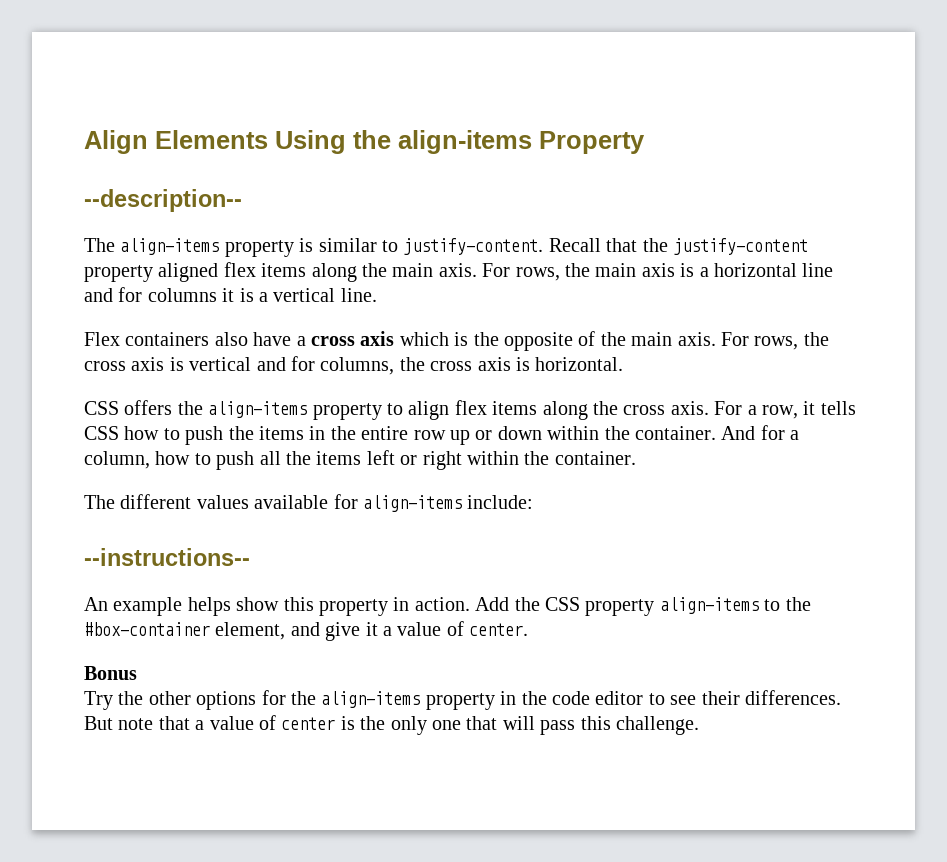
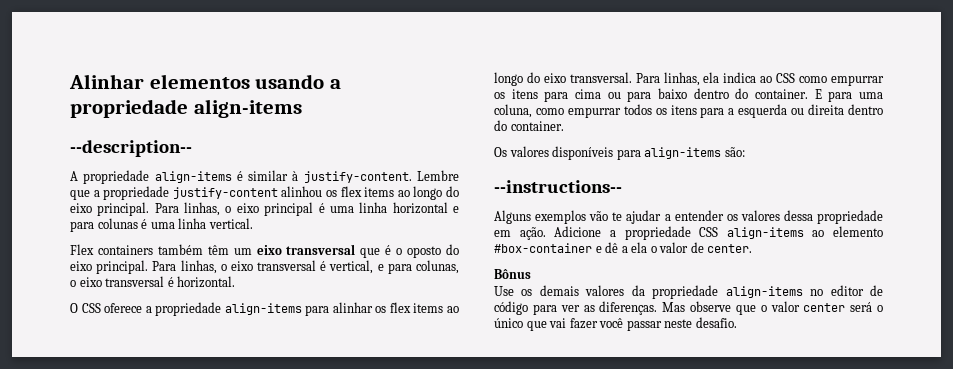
- Align Elements Using the align-items Property
+ Alinhar elementos usando a propriedade align-items
- The align-items property is similar to justify-content. Recall that the justify-content property aligned flex items along the main axis. For rows, the main axis is a horizontal line and for columns it is a vertical line.
- Flex containers also have a cross axis which is the opposite of the main axis. For rows, the cross axis is vertical and for columns, the cross axis is horizontal.
- CSS offers the align-items property to align flex items along the cross axis. For a row, it tells CSS how to push the items in the entire row up or down within the container. And for a column, how to push all the items left or right within the container.
- The different values available for align-items include:
+ A propriedade align-items é similar à justify-content. Lembre que a propriedade justify-content alinhou os flex items ao longo do eixo principal. Para linhas, o eixo principal é uma linha horizontal e para colunas é uma linha vertical.
+ Flex containers também têm um eixo transversal que é o oposto do eixo principal. Para linhas, o eixo transversal é vertical, e para colunas, o eixo transversal é horizontal.
+ O CSS oferece a propriedade align-items para alinhar os flex items ao longo do eixo transversal. Para linhas, ela indica ao CSS como empurrar os itens para cima ou para baixo dentro do container. E para uma coluna, como empurrar todos os itens para a esquerda ou direita dentro do container.
+ Os valores disponíveis para align-items são:
  --instructions--
- An example helps show this property in action. Add the CSS property align-items to the #box-container element, and give it a value of center.
- Bonus
- Try the other options for the align-items property in the code editor to see their differences. But note that a value of center is the only one that will pass this challenge.
+ Alguns exemplos vão te ajudar a entender os valores dessa propriedade em ação. Adicione a propriedade CSS align-items ao elemento #box-container e dê a ela o valor de center.
+ Bônus
+ Use os demais valores da propriedade align-items no editor de código para ver as diferenças. Mas observe que o valor center será o único que vai fazer você passar neste desafio.

